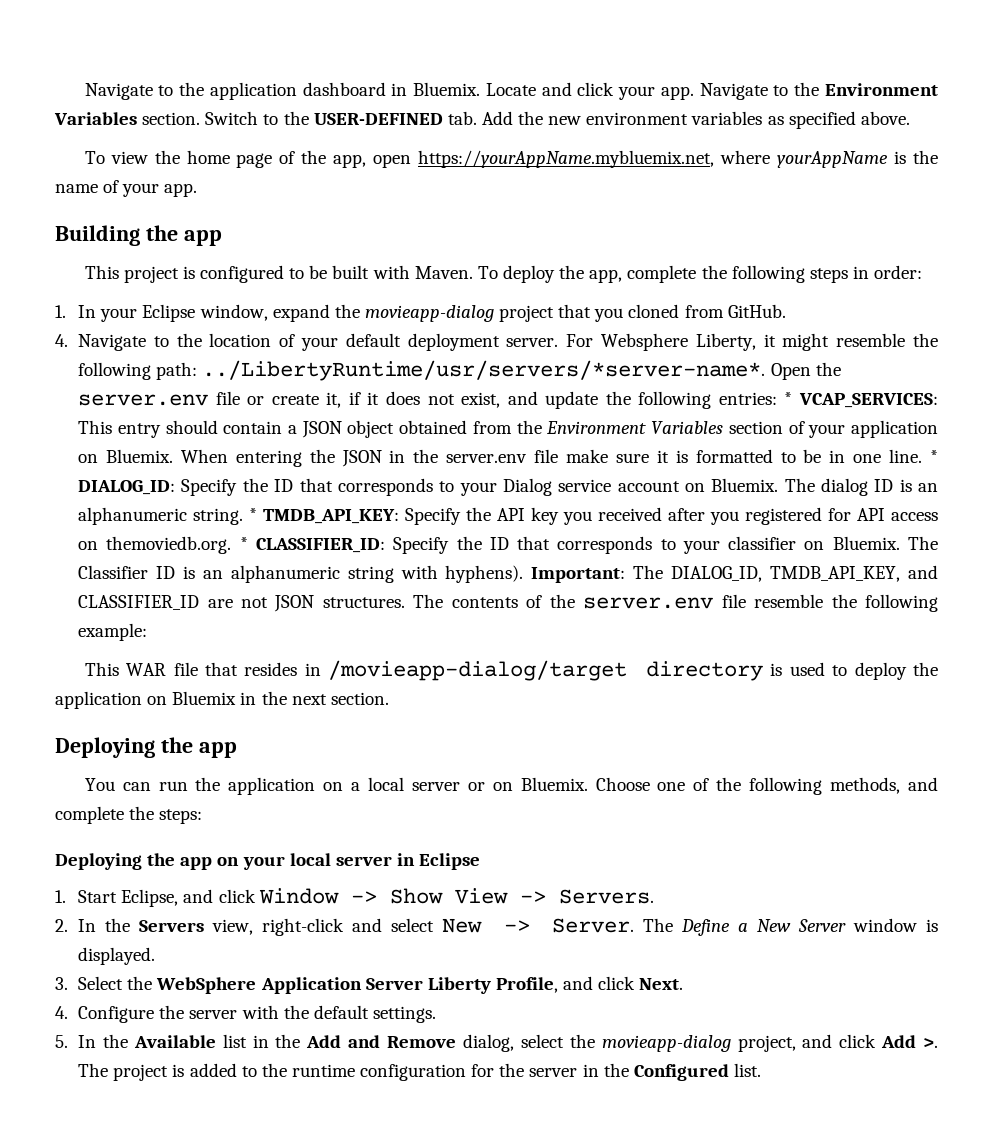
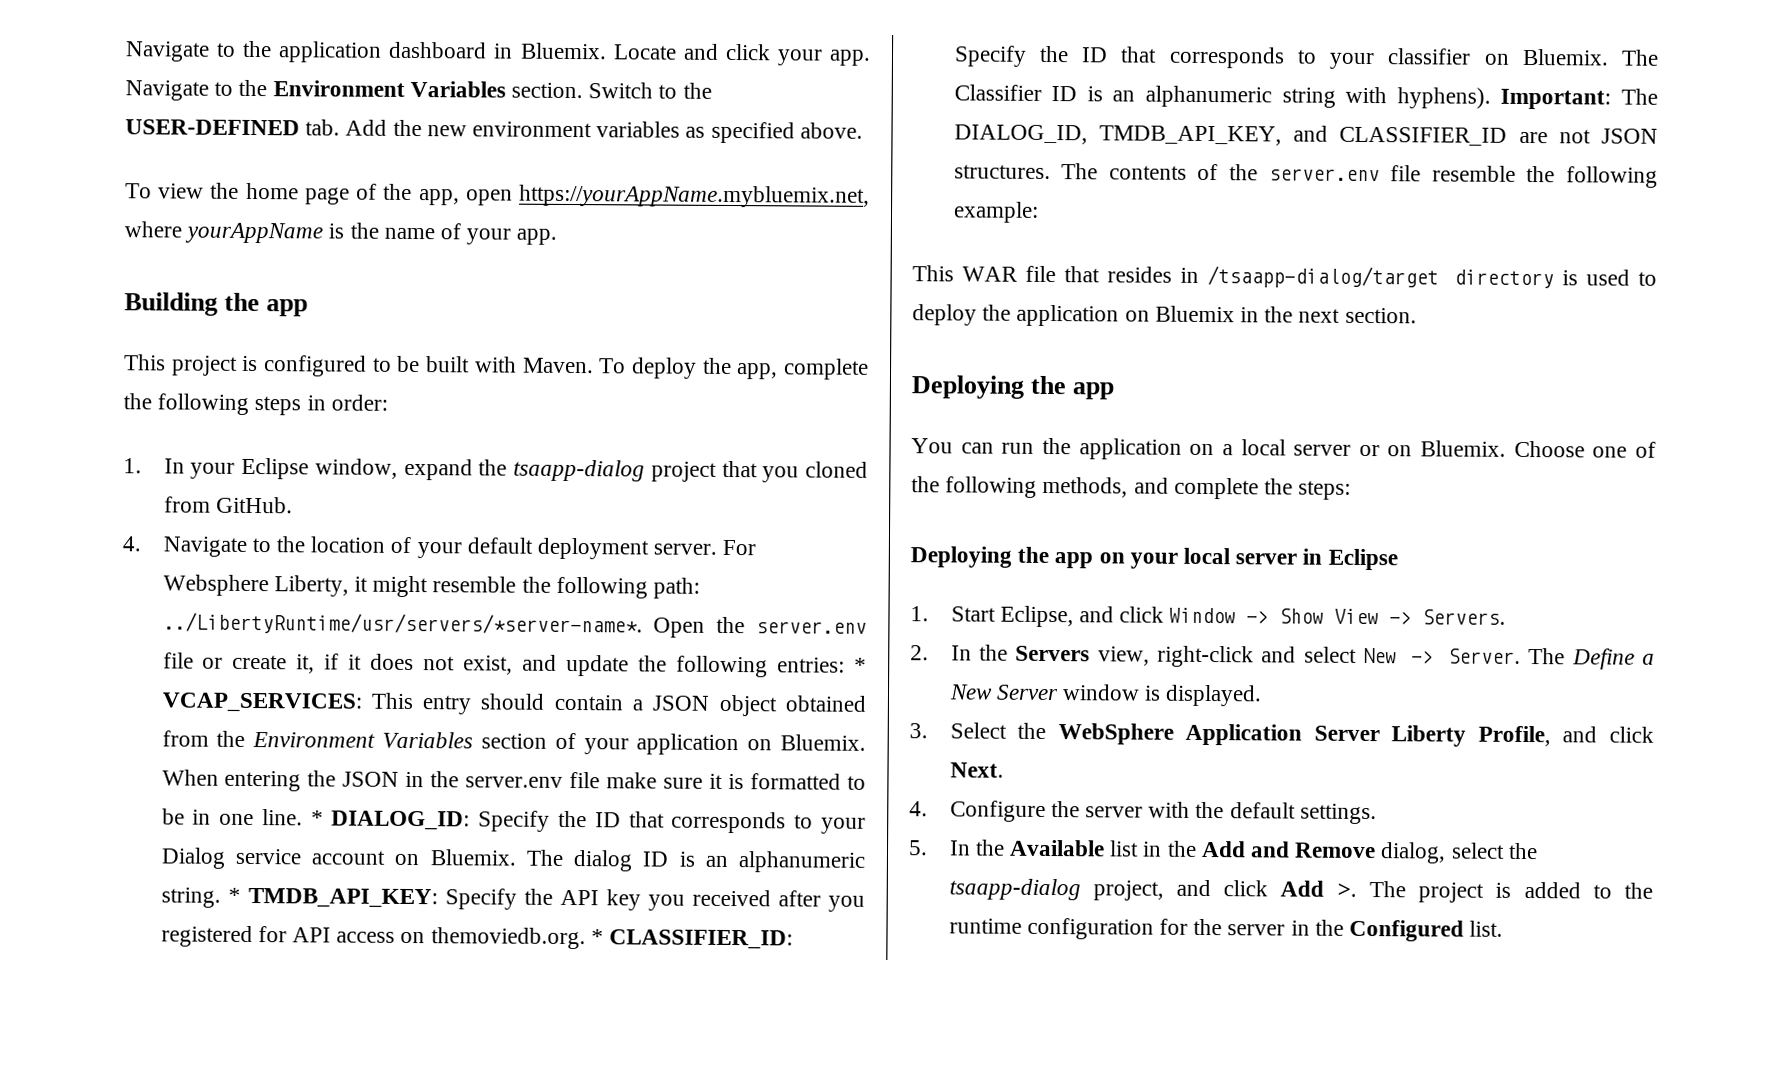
- 1. In your Eclipse window, expand the movieapp-dialog project that you cloned from GitHub.
+ 1. In your Eclipse window, expand the tsaapp-dialog project that you cloned from GitHub.
- This WAR file that resides in /movieapp-dialog/target directory is used to deploy the application on Bluemix in the next section.
+ This WAR file that resides in /tsaapp-dialog/target directory is used to deploy the application on Bluemix in the next section.
- 5. In the Available list in the Add and Remove dialog, select the movieapp-dialog project, and click Add >.
+ 5. In the Available list in the Add and Remove dialog, select the tsaapp-dialog project, and click Add >.

